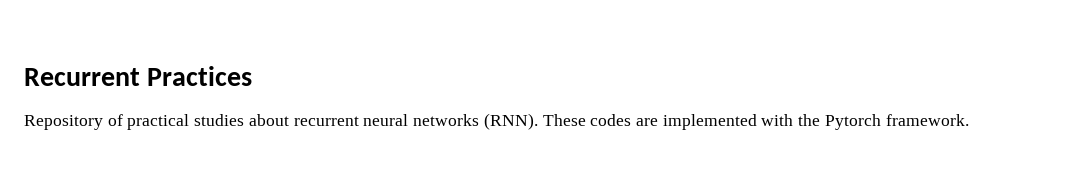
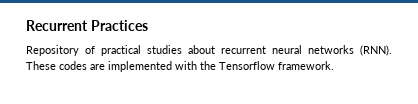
- These codes are implemented with the Pytorch framework.
+ These codes are implemented with the Tensorflow framework.

